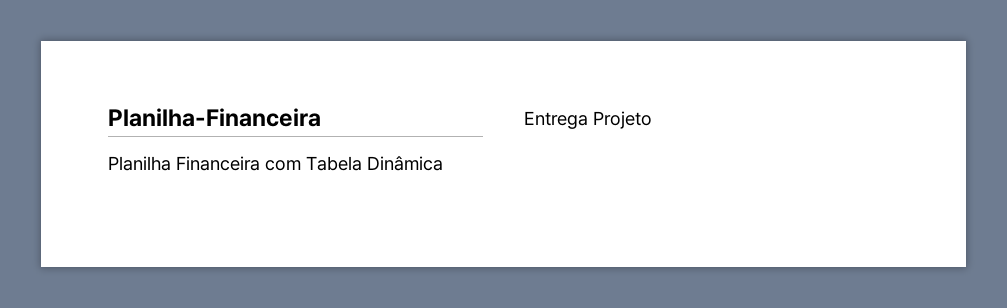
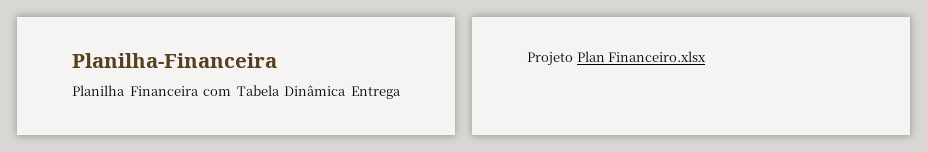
- Planilha Financeira com Tabela Dinâmica Entrega Projeto
+ Planilha Financeira com Tabela Dinâmica Entrega Projeto Plan Financeiro.xlsx

